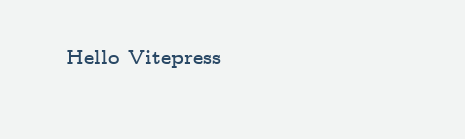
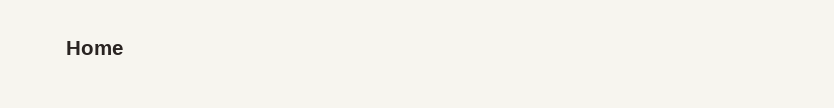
- Hello Vitepress
+ Home

